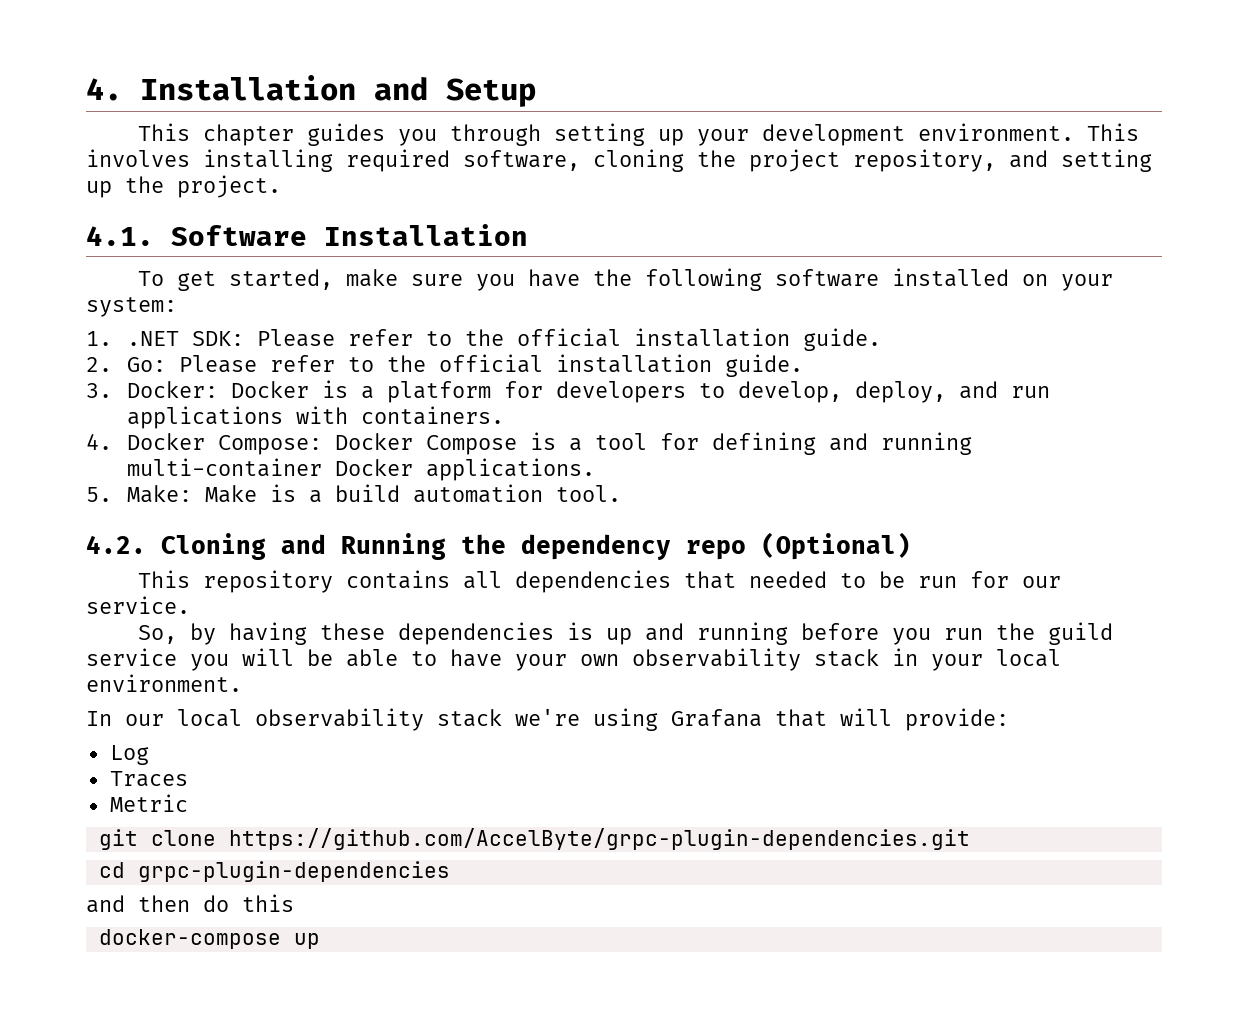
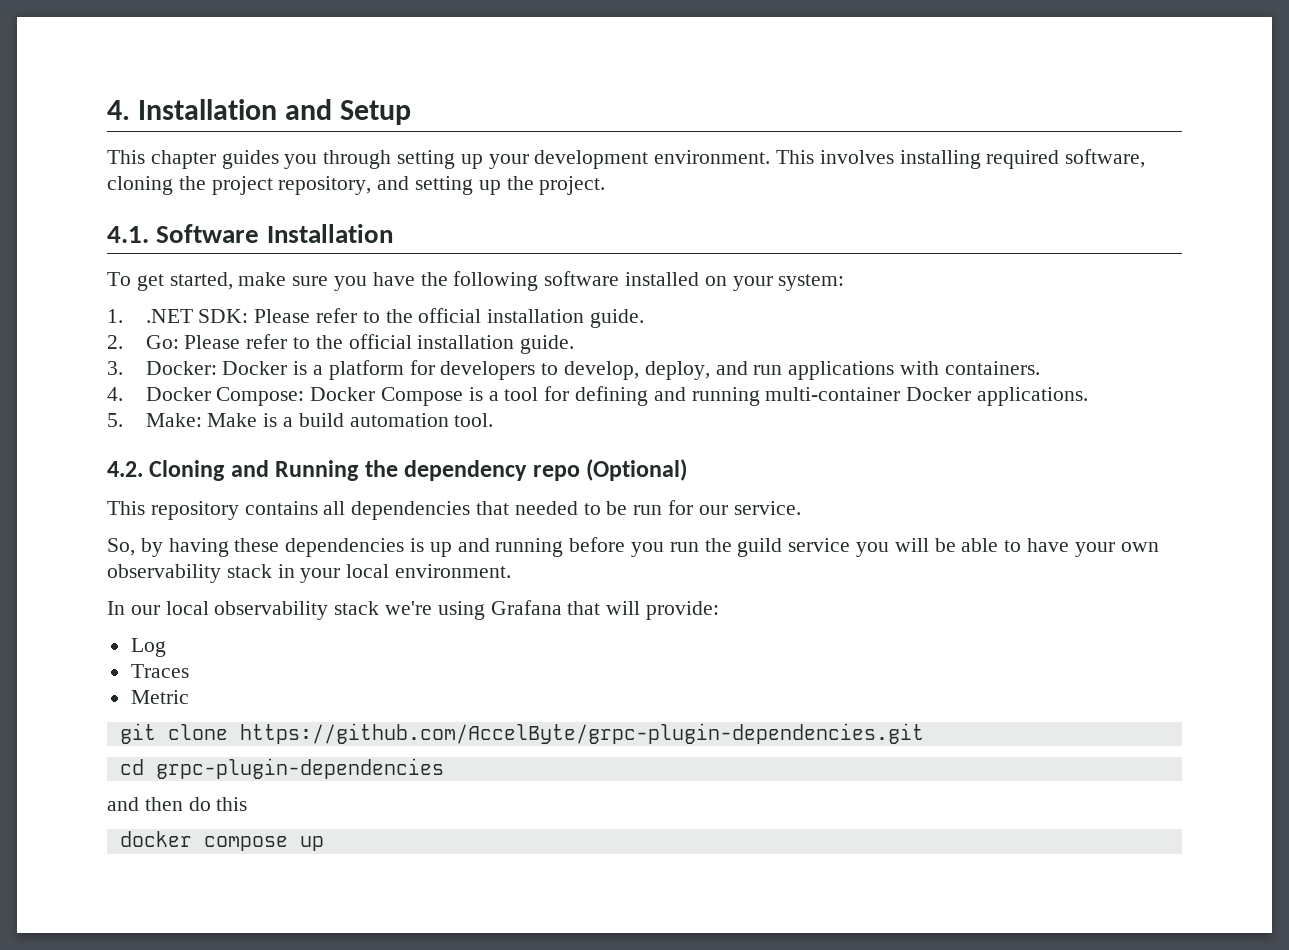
- docker-compose up
+ docker compose up

